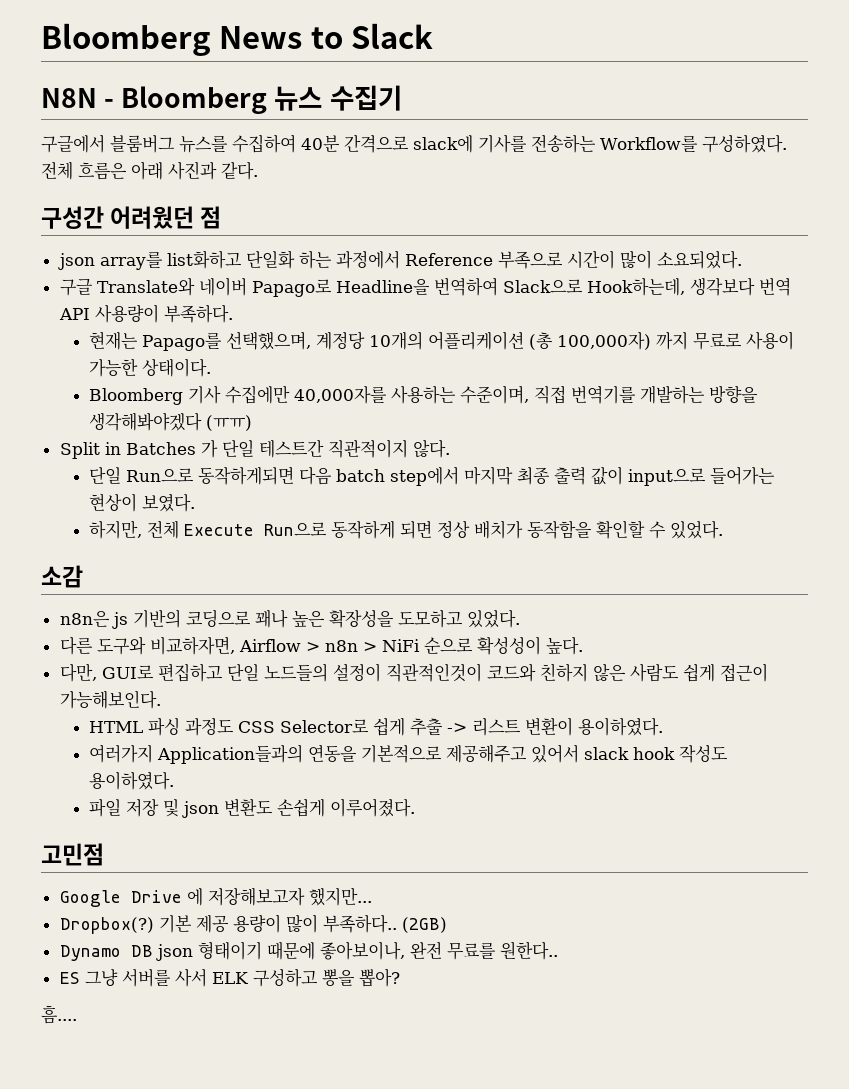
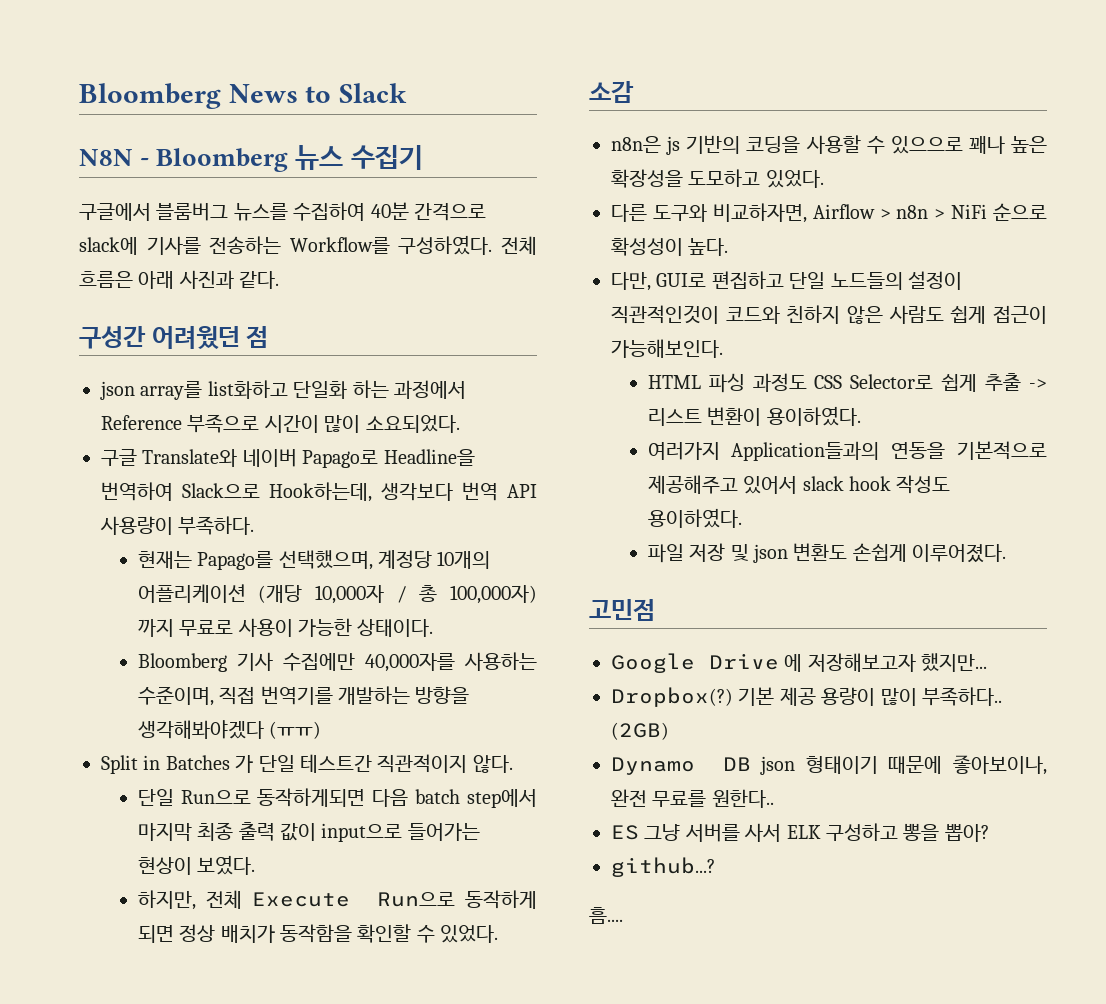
- 현재는 Papago를 선택했으며, 계정당 10개의 어플리케이션 (총 100,000자) 까지 무료로 사용이 가능한 상태이다.
+ 현재는 Papago를 선택했으며, 계정당 10개의 어플리케이션 (개당 10,000자 / 총 100,000자) 까지 무료로 사용이 가능한 상태이다.
- n8n은 js 기반의 코딩으로 꽤나 높은 확장성을 도모하고 있었다.
+ n8n은 js 기반의 코딩을 사용할 수 있으으로 꽤나 높은 확장성을 도모하고 있었다.
+ github...?

